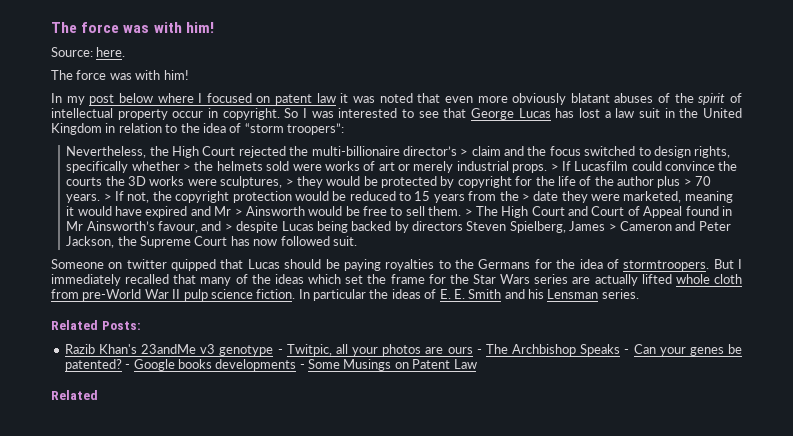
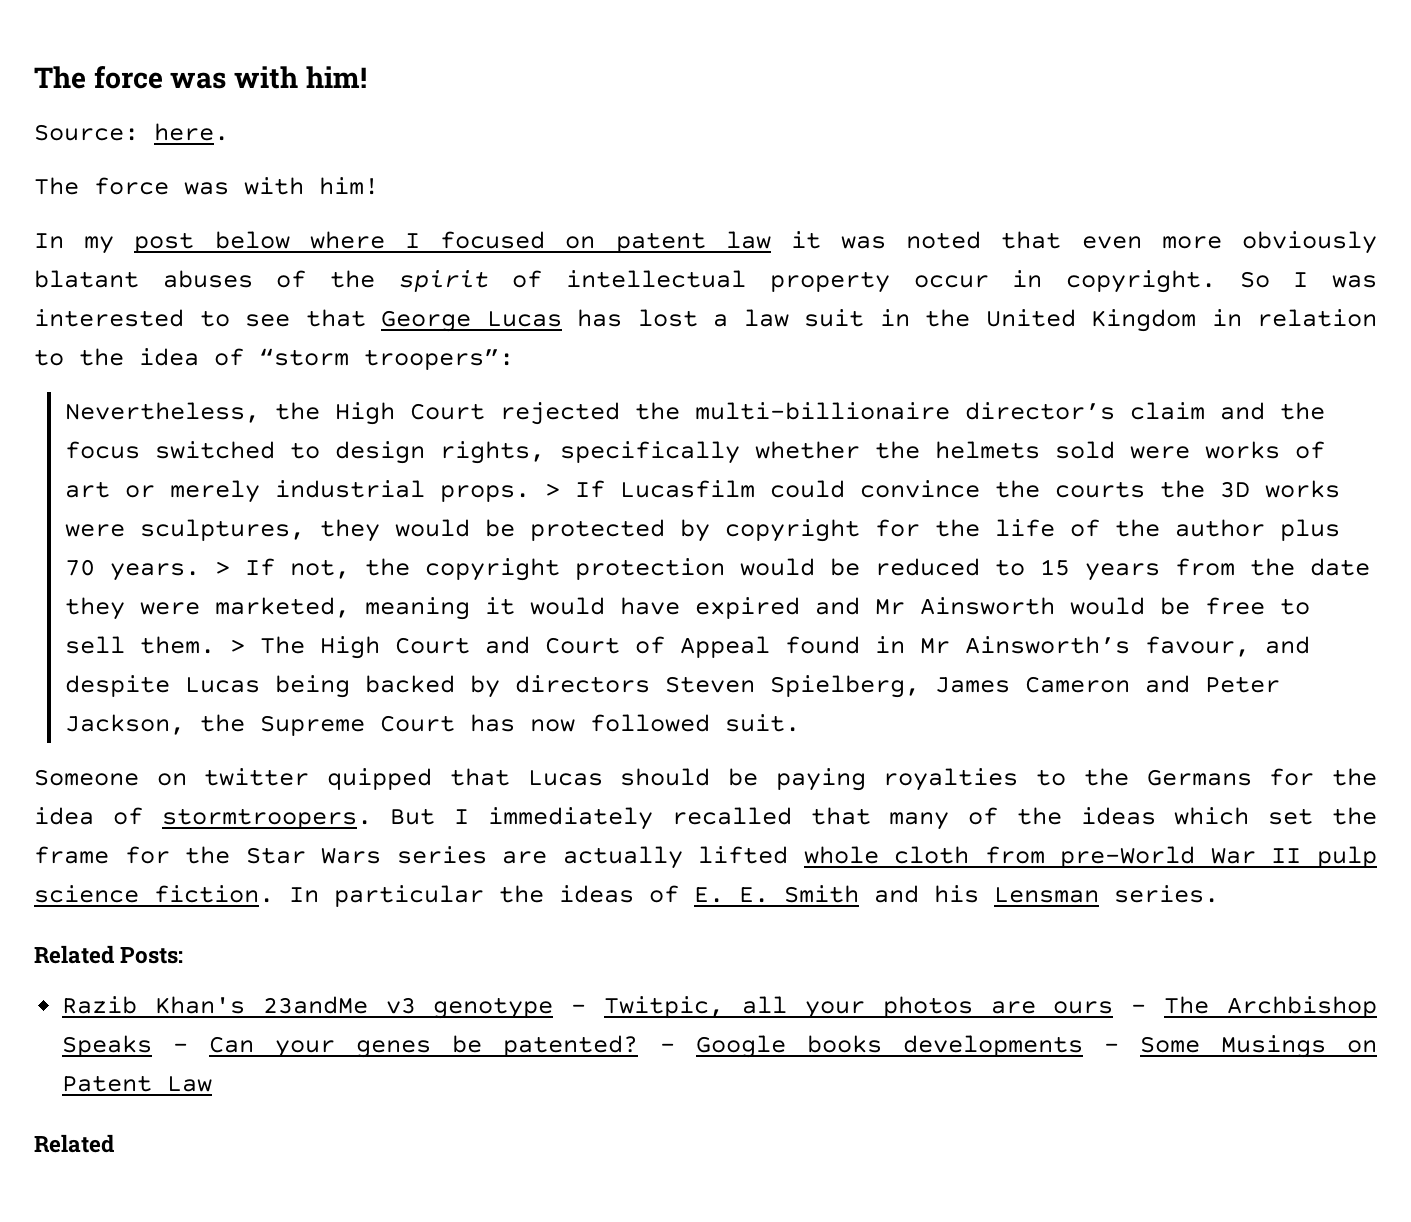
- Nevertheless, the High Court rejected the multi-billionaire director’s > claim and the focus switched to design rights, specifically whether > the helmets sold were works of art or merely industrial props.
+ Nevertheless, the High Court rejected the multi-billionaire director’s claim and the focus switched to design rights, specifically whether the helmets sold were works of art or merely industrial props.
- > If Lucasfilm could convince the courts the 3D works were sculptures, > they would be protected by copyright for the life of the author plus > 70 years.
+ > If Lucasfilm could convince the courts the 3D works were sculptures, they would be protected by copyright for the life of the author plus 70 years.
- > If not, the copyright protection would be reduced to 15 years from the > date they were marketed, meaning it would have expired and Mr > Ainsworth would be free to sell them.
+ > If not, the copyright protection would be reduced to 15 years from the date they were marketed, meaning it would have expired and Mr Ainsworth would be free to sell them.
- > The High Court and Court of Appeal found in Mr Ainsworth’s favour, and > despite Lucas being backed by directors Steven Spielberg, James > Cameron and Peter Jackson, the Supreme Court has now followed suit.
+ > The High Court and Court of Appeal found in Mr Ainsworth’s favour, and despite Lucas being backed by directors Steven Spielberg, James Cameron and Peter Jackson, the Supreme Court has now followed suit.

